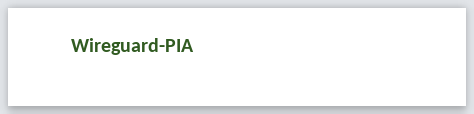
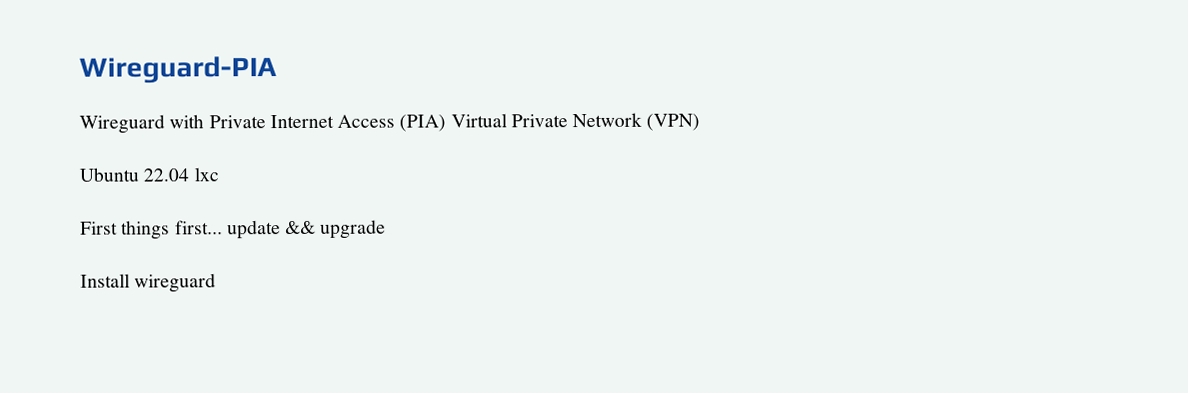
+ Wireguard with Private Internet Access (PIA) Virtual Private Network (VPN)
+ Ubuntu 22.04 lxc
+ First things first... update && upgrade
+ Install wireguard

